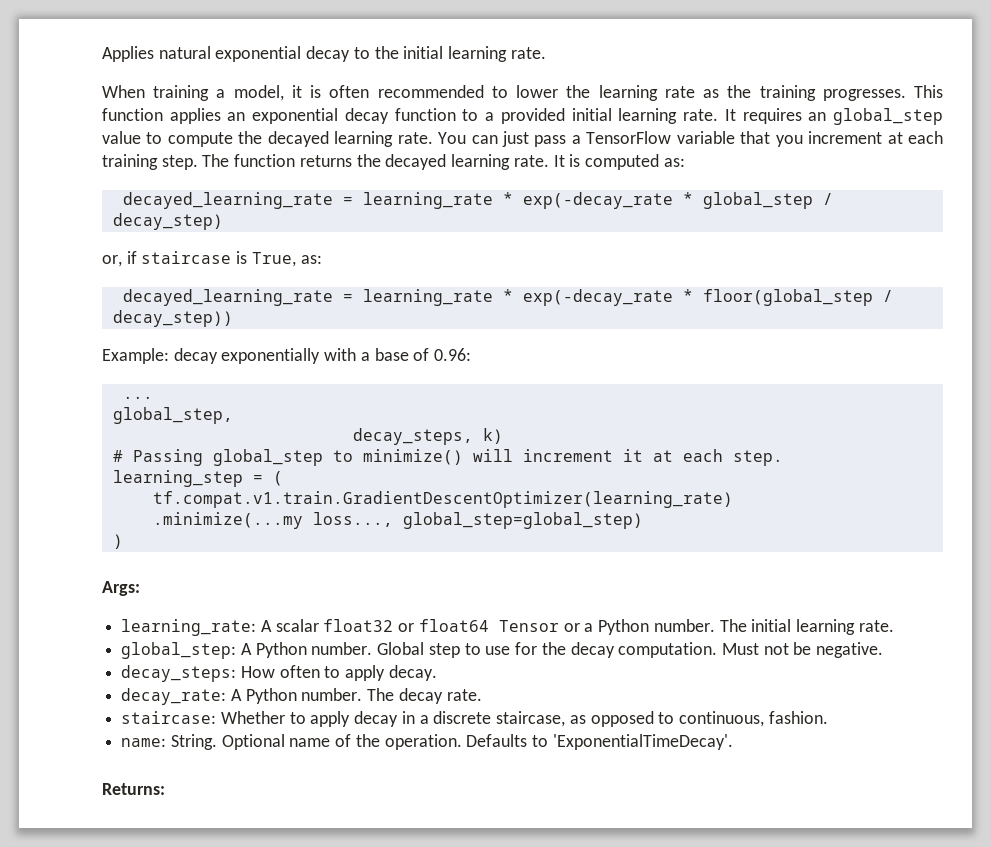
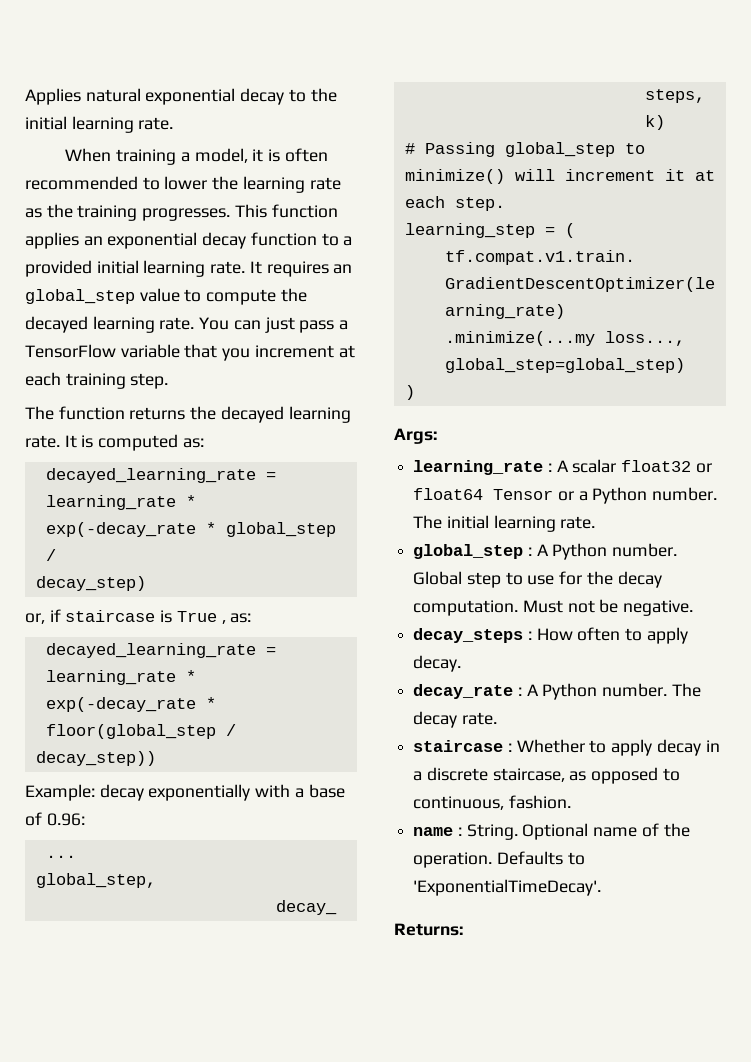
- You can just pass a TensorFlow variable that you increment at each training step. The function returns the decayed learning rate.
+ You can just pass a TensorFlow variable that you increment at each training step.
+ The function returns the decayed learning rate.
- or, if staircase is True, as:
+ or, if staircase is True , as:
- learning_rate: A scalar float32 or float64 Tensor or a Python number.
+ learning_rate : A scalar float32 or float64 Tensor or a Python number.
- global_step: A Python number.
+ global_step : A Python number.
- decay_steps: How often to apply decay.
+ decay_steps : How often to apply decay.
- decay_rate: A Python number.
+ decay_rate : A Python number.
- staircase: Whether to apply decay in a discrete staircase, as opposed to continuous, fashion.
+ staircase : Whether to apply decay in a discrete staircase, as opposed to continuous, fashion.
- name: String.
+ name : String.

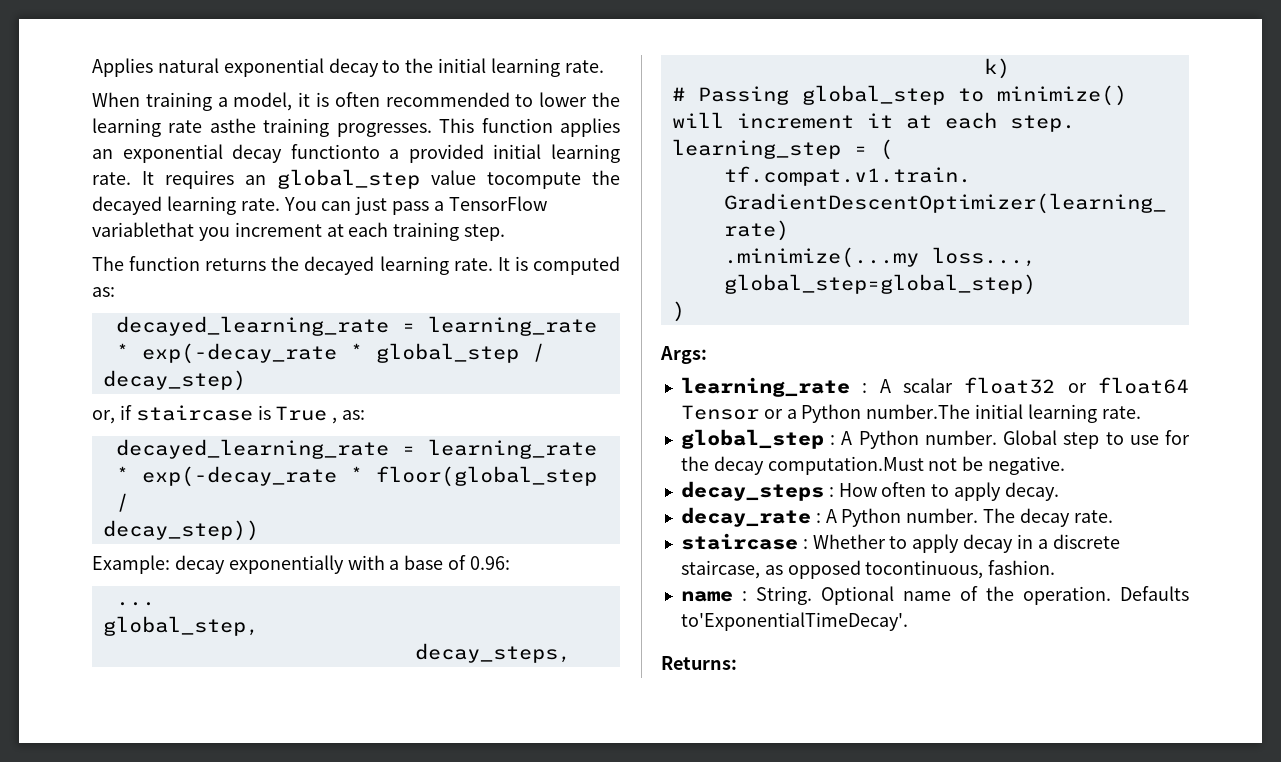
- When training a model, it is often recommended to lower the learning rate as the training progresses.
+ When training a model, it is often recommended to lower the learning rate asthe training progresses.
- This function applies an exponential decay function to a provided initial learning rate.
+ This function applies an exponential decay functionto a provided initial learning rate.
- It requires an global_step value to compute the decayed learning rate.
+ It requires an global_step value tocompute the decayed learning rate.
- You can just pass a TensorFlow variable that you increment at each training step.
+ You can just pass a TensorFlow variablethat you increment at each training step.
- learning_rate : A scalar float32 or float64 Tensor or a Python number. The initial learning rate.
+ learning_rate : A scalar float32 or float64 Tensor or a Python number.The initial learning rate.
- Global step to use for the decay computation. Must not be negative.
+ Global step to use for the decay computation.Must not be negative.
- staircase : Whether to apply decay in a discrete staircase, as opposed to continuous, fashion.
+ staircase : Whether to apply decay in a discrete staircase, as opposed tocontinuous, fashion.
- Defaults to 'ExponentialTimeDecay'.
+ Defaults to'ExponentialTimeDecay'.

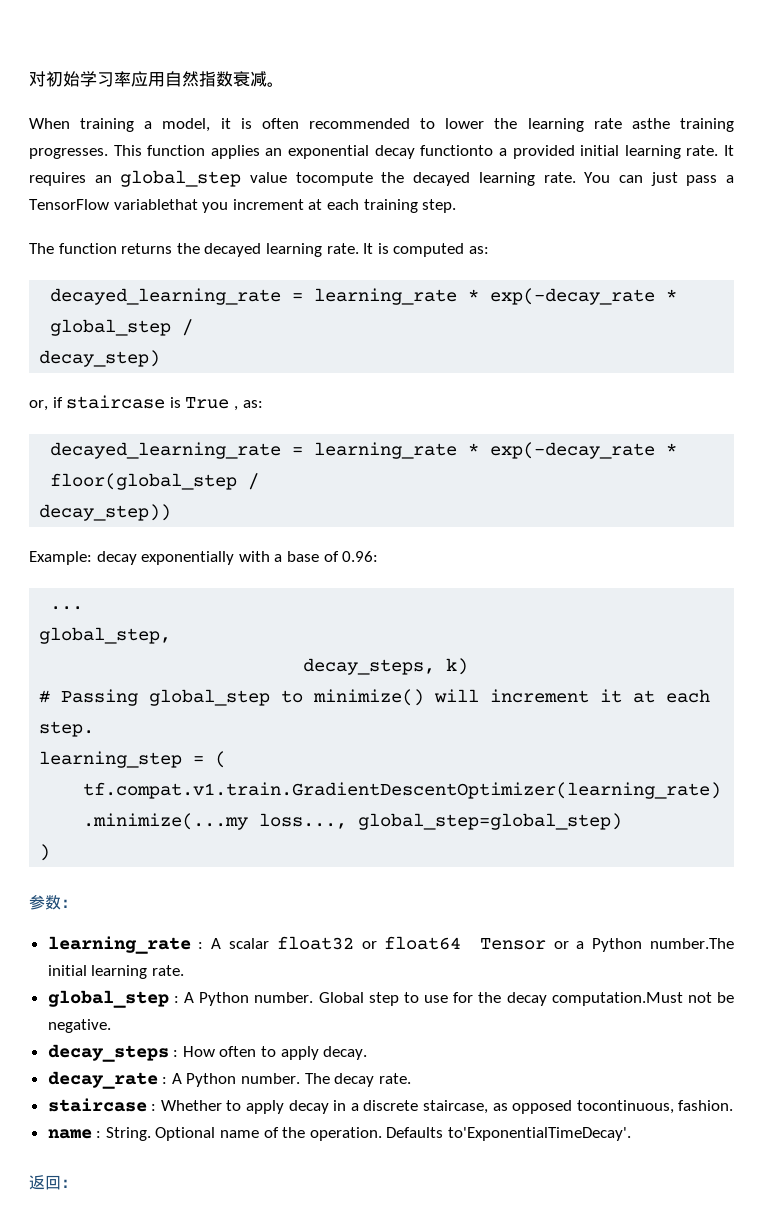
- Applies natural exponential decay to the initial learning rate.
+ 对初始学习率应用自然指数衰减。
- Args:
+ 参数：
- Returns:
+ 返回：

